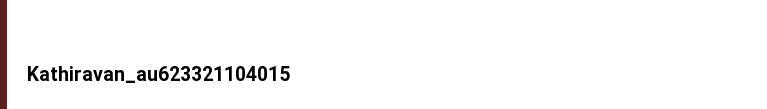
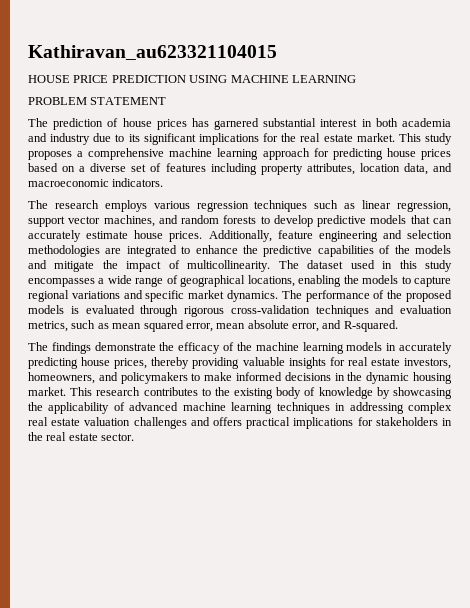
+ HOUSE PRICE PREDICTION USING MACHINE LEARNING
+ PROBLEM STATEMENT
+ The prediction of house prices has garnered substantial interest in both academia and industry due to its significant implications for the real estate market. This study proposes a comprehensive machine learning approach for predicting house prices based on a diverse set of features including property attributes, location data, and macroeconomic indicators.
+ The research employs various regression techniques such as linear regression, support vector machines, and random forests to develop predictive models that can accurately estimate house prices. Additionally, feature engineering and selection methodologies are integrated to enhance the predictive capabilities of the models and mitigate the impact of multicollinearity. The dataset used in this study encompasses a wide range of geographical locations, enabling the models to capture regional variations and specific market dynamics. The performance of the proposed models is evaluated through rigorous cross-validation techniques and evaluation metrics, such as mean squared error, mean absolute error, and R-squared.
+ The findings demonstrate the efficacy of the machine learning models in accurately predicting house prices, thereby providing valuable insights for real estate investors, homeowners, and policymakers to make informed decisions in the dynamic housing market. This research contributes to the existing body of knowledge by showcasing the applicability of advanced machine learning techniques in addressing complex real estate valuation challenges and offers practical implications for stakeholders in the real estate sector.

